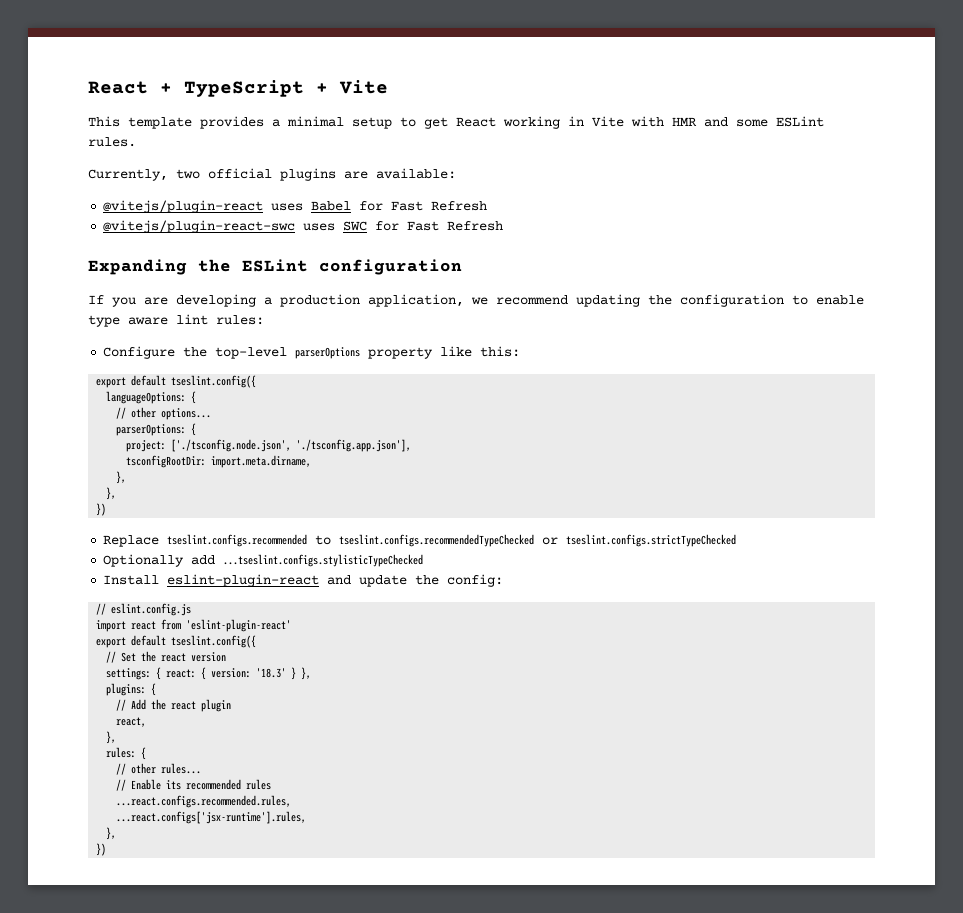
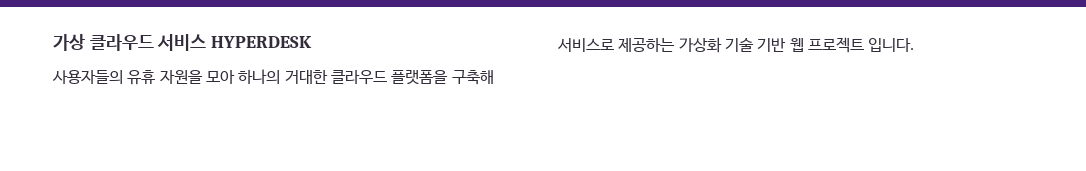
- React + TypeScript + Vite
- This template provides a minimal setup to get React working in Vite with HMR and some ESLint rules.
- Currently, two official plugins are available:
- @vitejs/plugin-react uses Babel for Fast Refresh
- @vitejs/plugin-react-swc uses SWC for Fast Refresh
- Expanding the ESLint configuration
- If you are developing a production application, we recommend updating the configuration to enable type aware lint rules:
- Configure the top-level parserOptions property like this:
- export default tseslint.config({
- languageOptions: {
- // other options...
- parserOptions: {
- project: ['./tsconfig.node.json', './tsconfig.app.json'],
- tsconfigRootDir: import.meta.dirname,
- },
- },
- })
- Replace tseslint.configs.recommended to tseslint.configs.recommendedTypeChecked or tseslint.configs.strictTypeChecked
- Optionally add ...tseslint.configs.stylisticTypeChecked
- Install eslint-plugin-react and update the config:
- // eslint.config.js
- import react from 'eslint-plugin-react'
- export default tseslint.config({
- // Set the react version
- settings: { react: { version: '18.3' } },
- plugins: {
- // Add the react plugin
- react,
- },
- rules: {
- // other rules...
- // Enable its recommended rules
- ...react.configs.recommended.rules,
- ...react.configs['jsx-runtime'].rules,
- },
- })
+ 가상 클라우드 서비스 HYPERDESK
+ 사용자들의 유휴 자원을 모아 하나의 거대한 클라우드 플랫폼을 구축해 서비스로 제공하는 가상화 기술 기반 웹 프로젝트 입니다.

